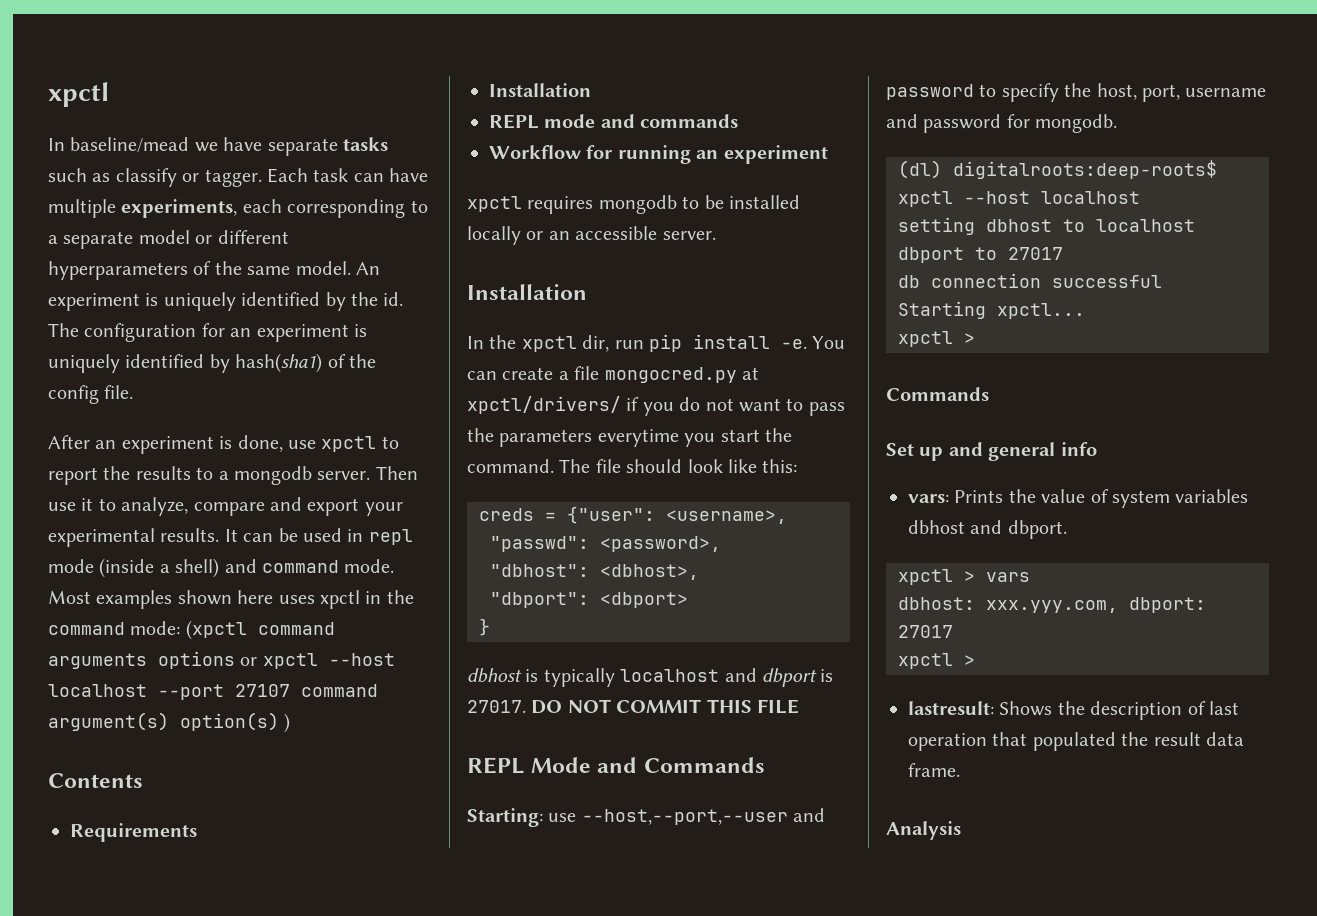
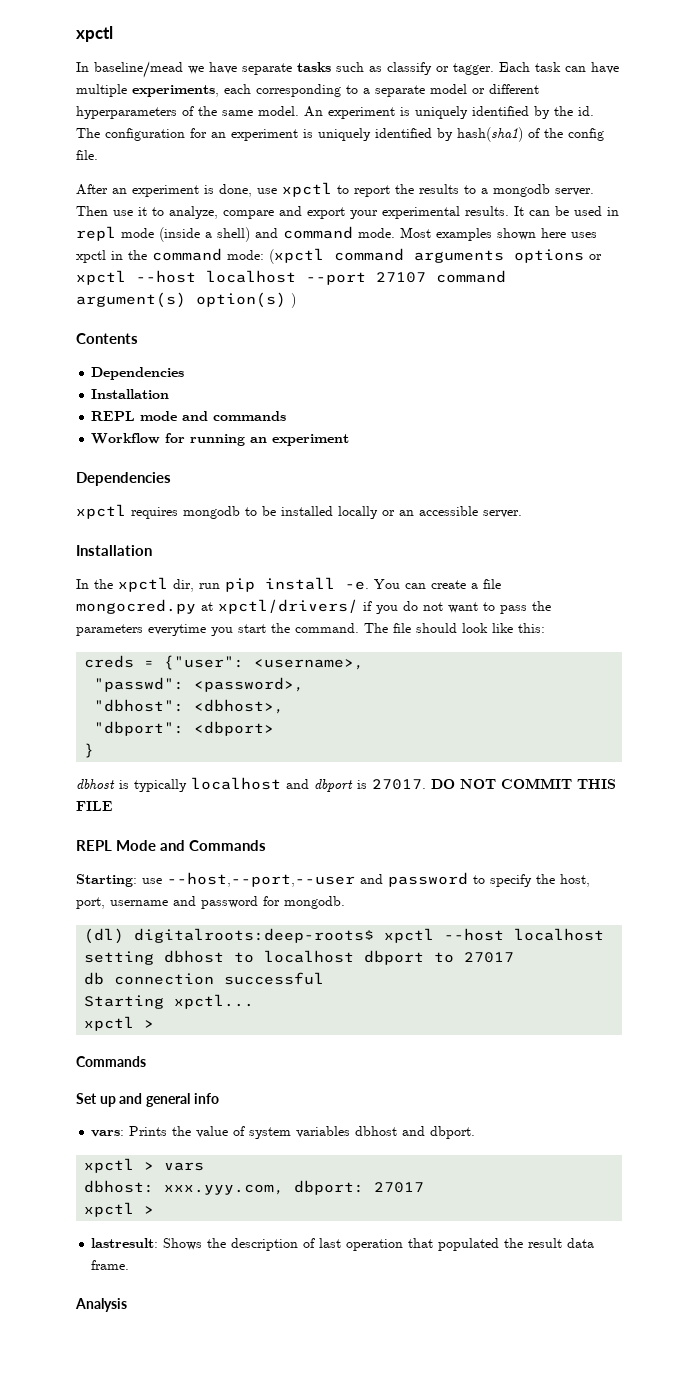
  Contents
- Requirements
+ Dependencies
  Workflow for running an experiment
+ Dependencies

